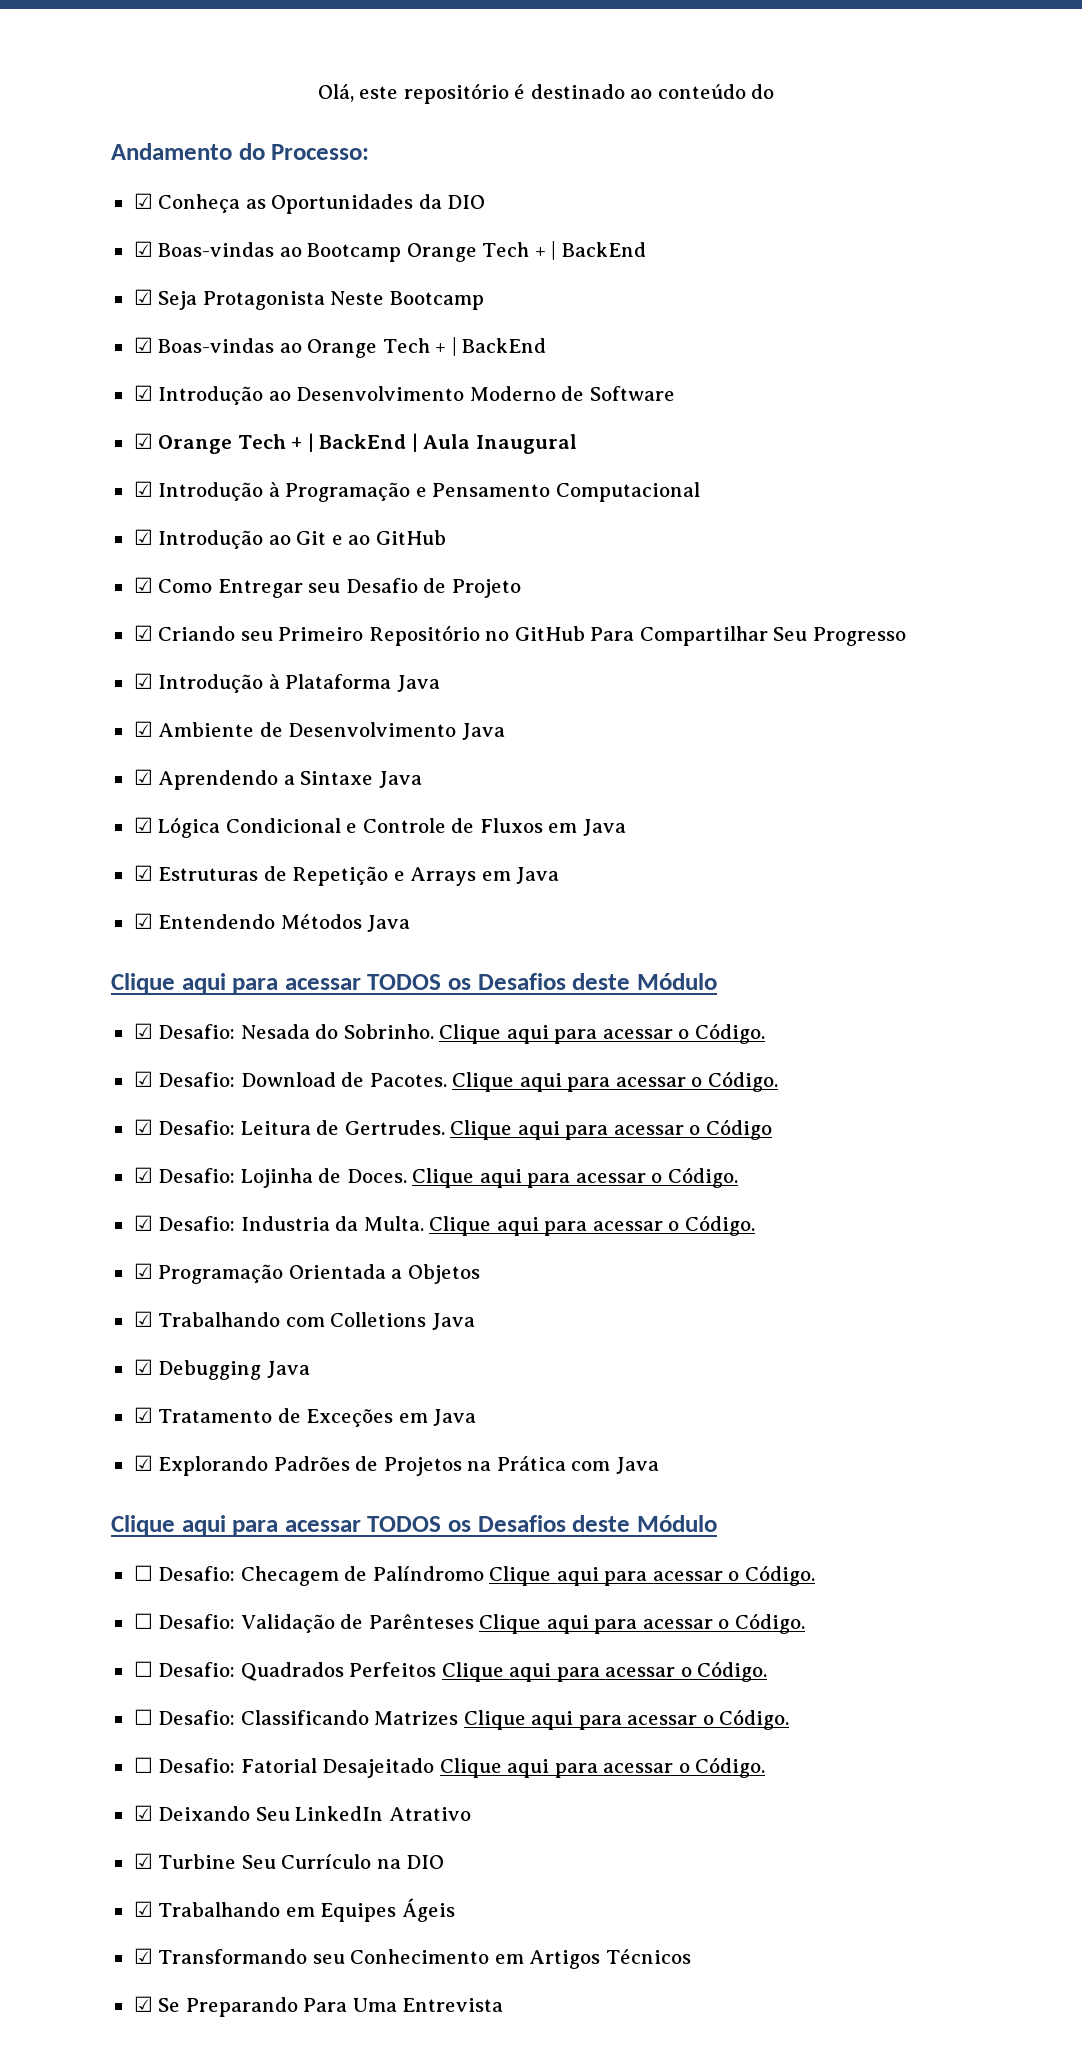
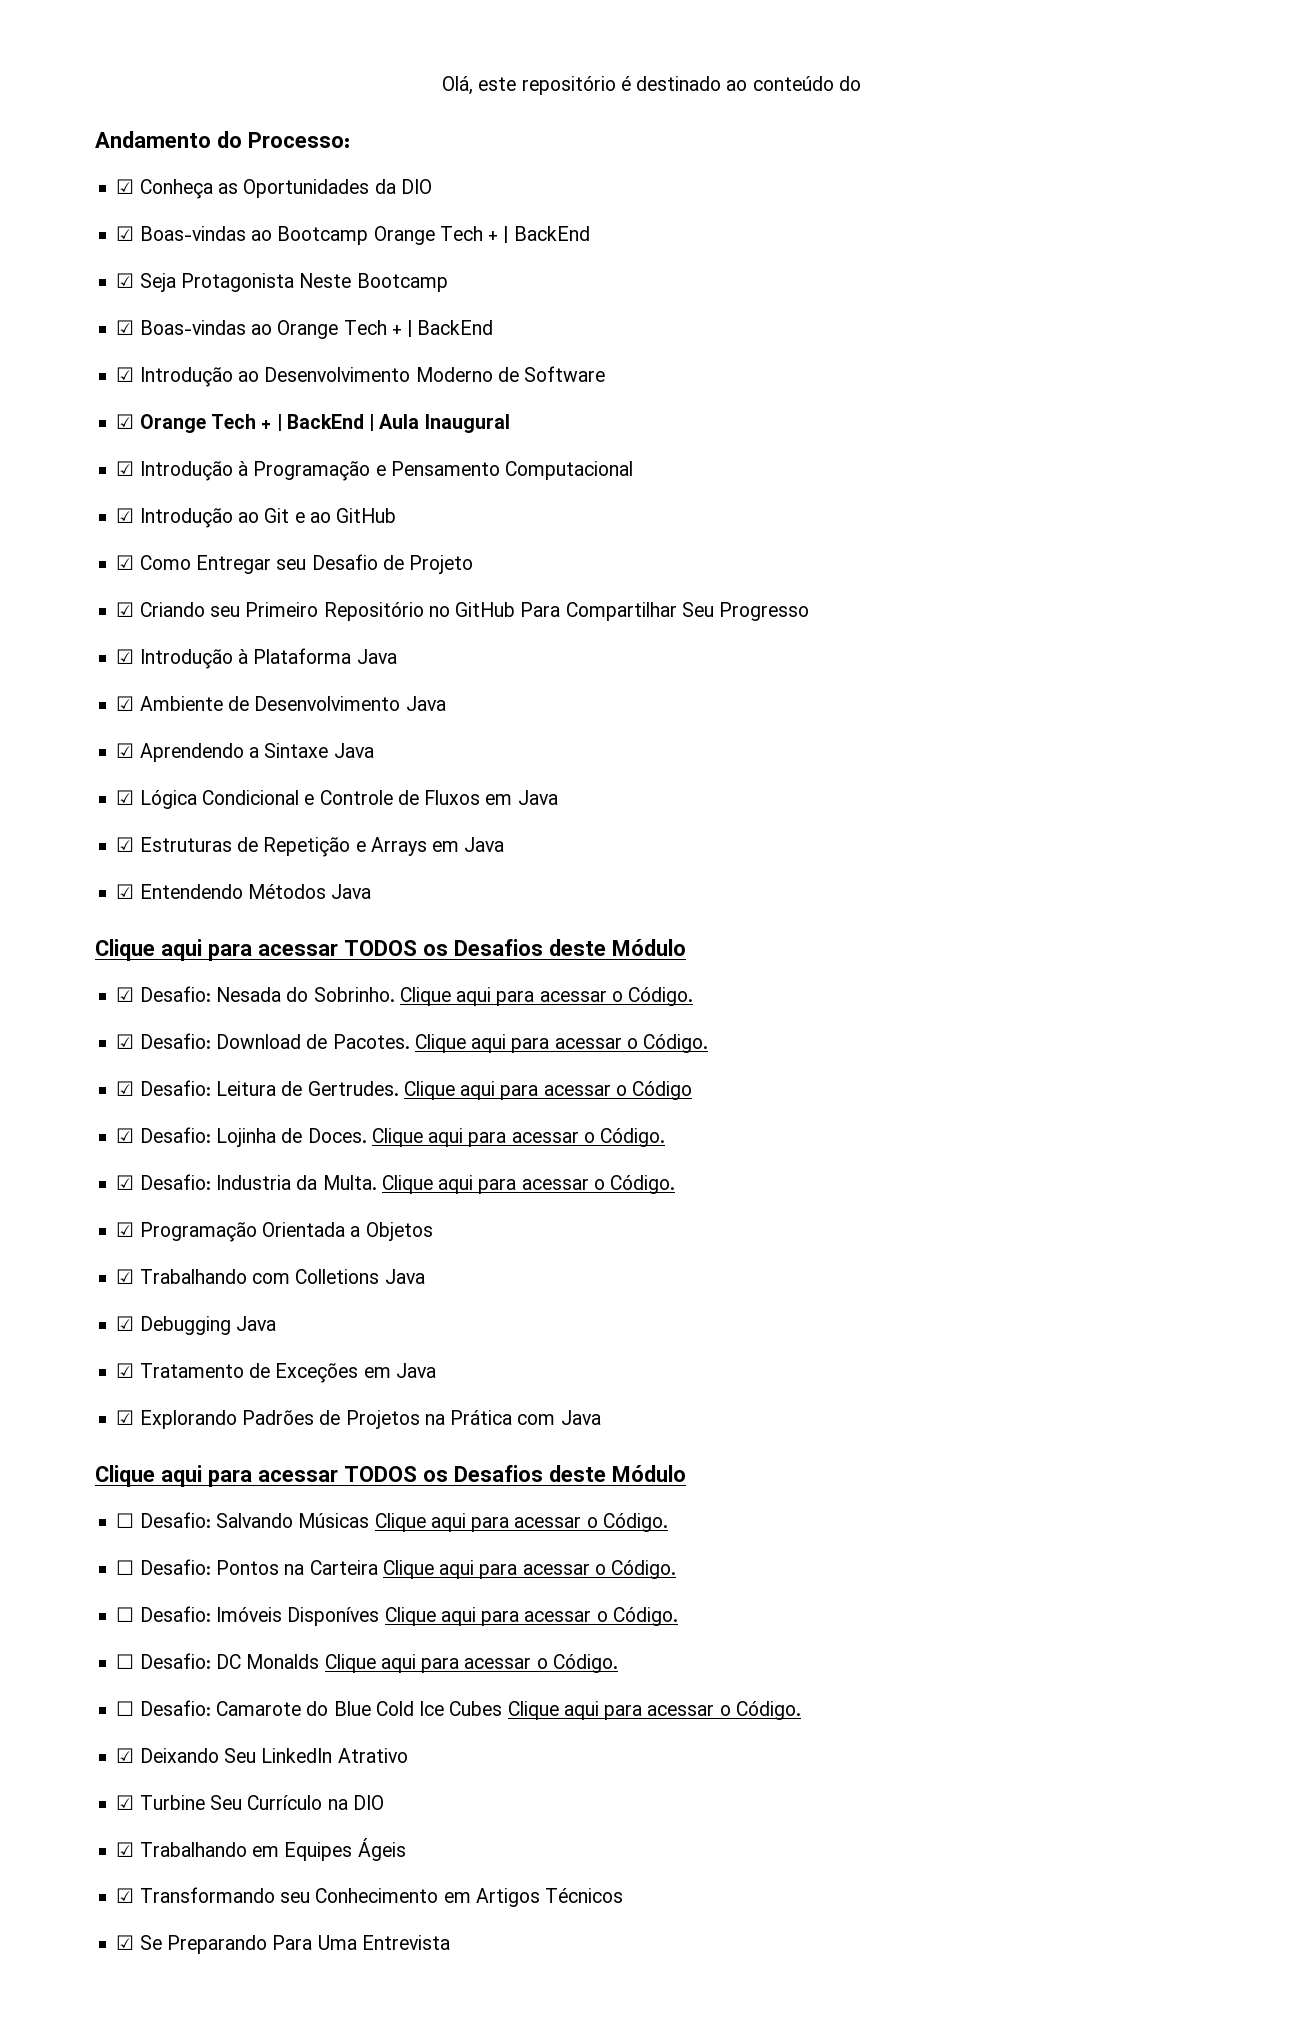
- ☐ Desafio: Checagem de Palíndromo Clique aqui para acessar o Código.
- ☐ Desafio: Validação de Parênteses Clique aqui para acessar o Código.
- ☐ Desafio: Quadrados Perfeitos Clique aqui para acessar o Código.
- ☐ Desafio: Classificando Matrizes Clique aqui para acessar o Código.
- ☐ Desafio: Fatorial Desajeitado Clique aqui para acessar o Código.
+ ☐ Desafio: Salvando Músicas Clique aqui para acessar o Código.
+ ☐ Desafio: Pontos na Carteira Clique aqui para acessar o Código.
+ ☐ Desafio: Imóveis Disponíves Clique aqui para acessar o Código.
+ ☐ Desafio: DC Monalds Clique aqui para acessar o Código.
+ ☐ Desafio: Camarote do Blue Cold Ice Cubes Clique aqui para acessar o Código.

